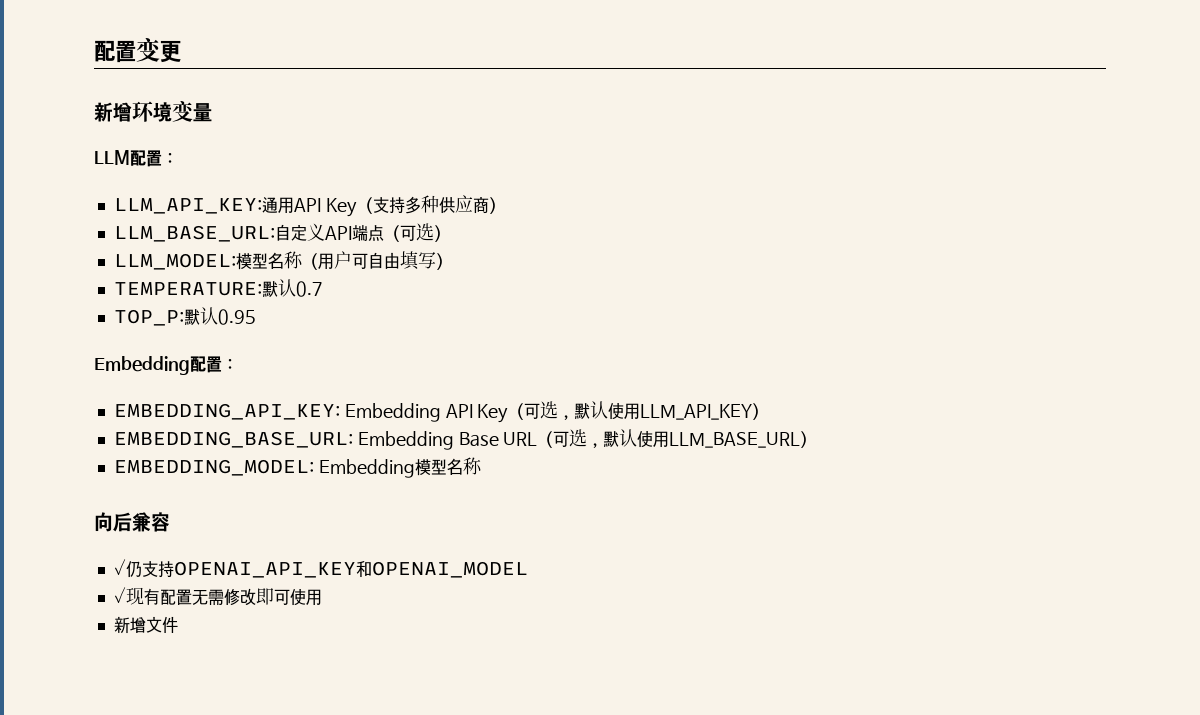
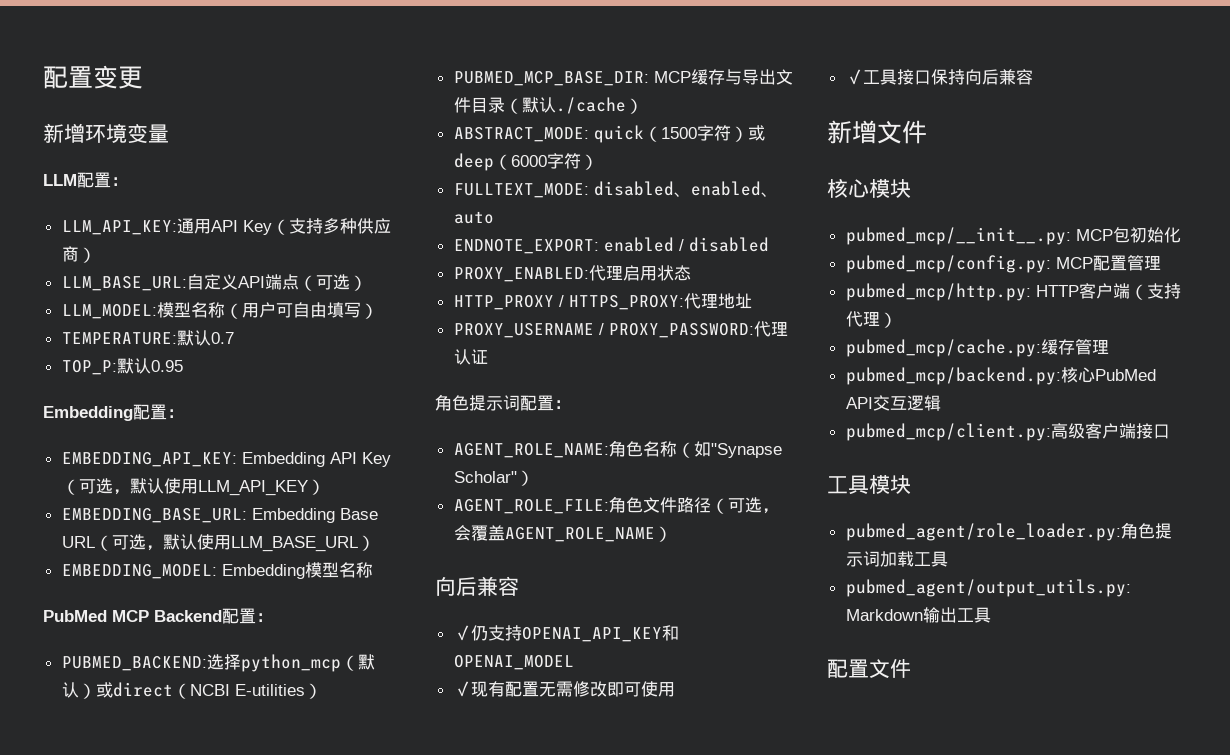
+ PubMed MCP Backend配置：
+ PUBMED_BACKEND:选择python_mcp（默认）或direct（NCBI E-utilities）
+ PUBMED_MCP_BASE_DIR: MCP缓存与导出文件目录（默认./cache）
+ ABSTRACT_MODE: quick（1500字符）或deep（6000字符）
+ FULLTEXT_MODE: disabled、enabled、auto
+ ENDNOTE_EXPORT: enabled / disabled
+ PROXY_ENABLED:代理启用状态
+ HTTP_PROXY / HTTPS_PROXY:代理地址
+ PROXY_USERNAME / PROXY_PASSWORD:代理认证
+ 角色提示词配置：
+ AGENT_ROLE_NAME:角色名称（如"Synapse Scholar"）
+ AGENT_ROLE_FILE:角色文件路径（可选，会覆盖AGENT_ROLE_NAME）
+ ✓工具接口保持向后兼容
  新增文件
+ 核心模块
+ pubmed_mcp/__init__.py: MCP包初始化
+ pubmed_mcp/config.py: MCP配置管理
+ pubmed_mcp/http.py: HTTP客户端（支持代理）
+ pubmed_mcp/cache.py:缓存管理
+ pubmed_mcp/backend.py:核心PubMed API交互逻辑
+ pubmed_mcp/client.py:高级客户端接口
+ 工具模块
+ pubmed_agent/role_loader.py:角色提示词加载工具
+ pubmed_agent/output_utils.py: Markdown输出工具
+ 配置文件

